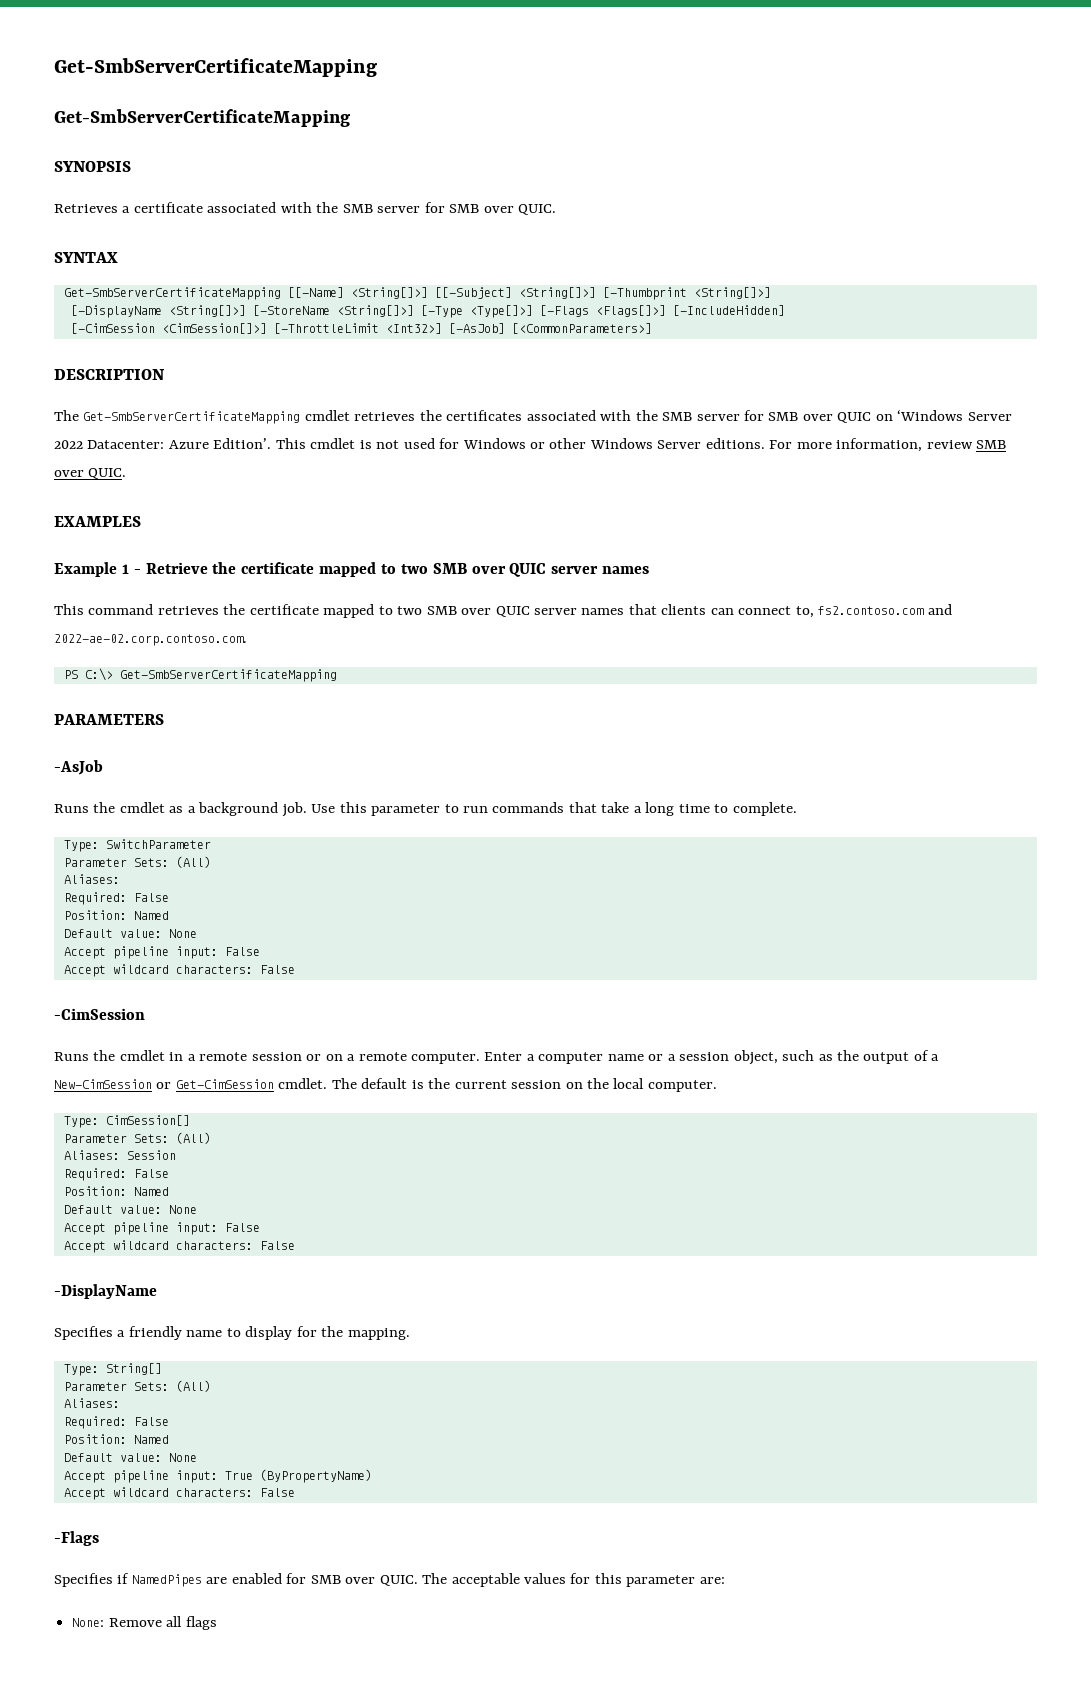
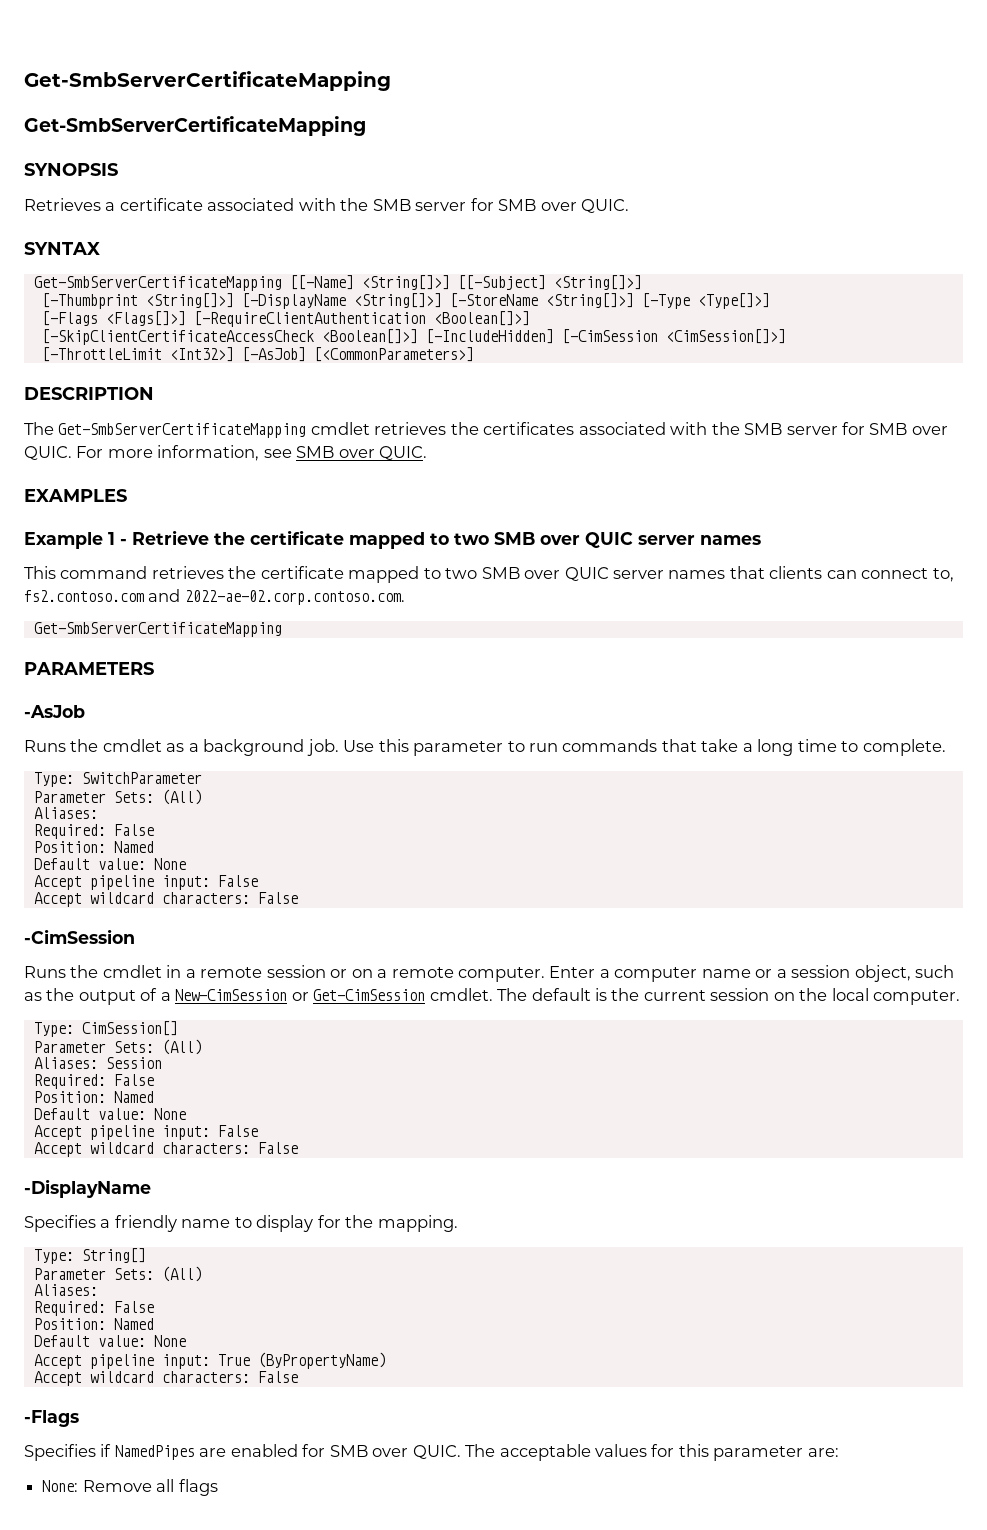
- Get-SmbServerCertificateMapping [[-Name] <String[]>] [[-Subject] <String[]>] [-Thumbprint <String[]>]
- [-DisplayName <String[]>] [-StoreName <String[]>] [-Type <Type[]>] [-Flags <Flags[]>] [-IncludeHidden]
- [-CimSession <CimSession[]>] [-ThrottleLimit <Int32>] [-AsJob] [<CommonParameters>]
+ Get-SmbServerCertificateMapping [[-Name] <String[]>] [[-Subject] <String[]>]
+ [-Thumbprint <String[]>] [-DisplayName <String[]>] [-StoreName <String[]>] [-Type <Type[]>]
+ [-Flags <Flags[]>] [-RequireClientAuthentication <Boolean[]>]
+ [-SkipClientCertificateAccessCheck <Boolean[]>] [-IncludeHidden] [-CimSession <CimSession[]>]
+ [-ThrottleLimit <Int32>] [-AsJob] [<CommonParameters>]
- The Get-SmbServerCertificateMapping cmdlet retrieves the certificates associated with the SMB server for SMB over QUIC on ‘Windows Server 2022 Datacenter: Azure Edition’. This cmdlet is not used for Windows or other Windows Server editions.
+ The Get-SmbServerCertificateMapping cmdlet retrieves the certificates associated with the SMB server for SMB over QUIC.
- For more information, review SMB over QUIC.
+ For more information, see SMB over QUIC.
  This command retrieves the certificate mapped to two SMB over QUIC server names that clients can connect to, fs2.contoso.com and 2022-ae-02.corp.contoso.com.
- PS C:\> Get-SmbServerCertificateMapping
+ Get-SmbServerCertificateMapping

